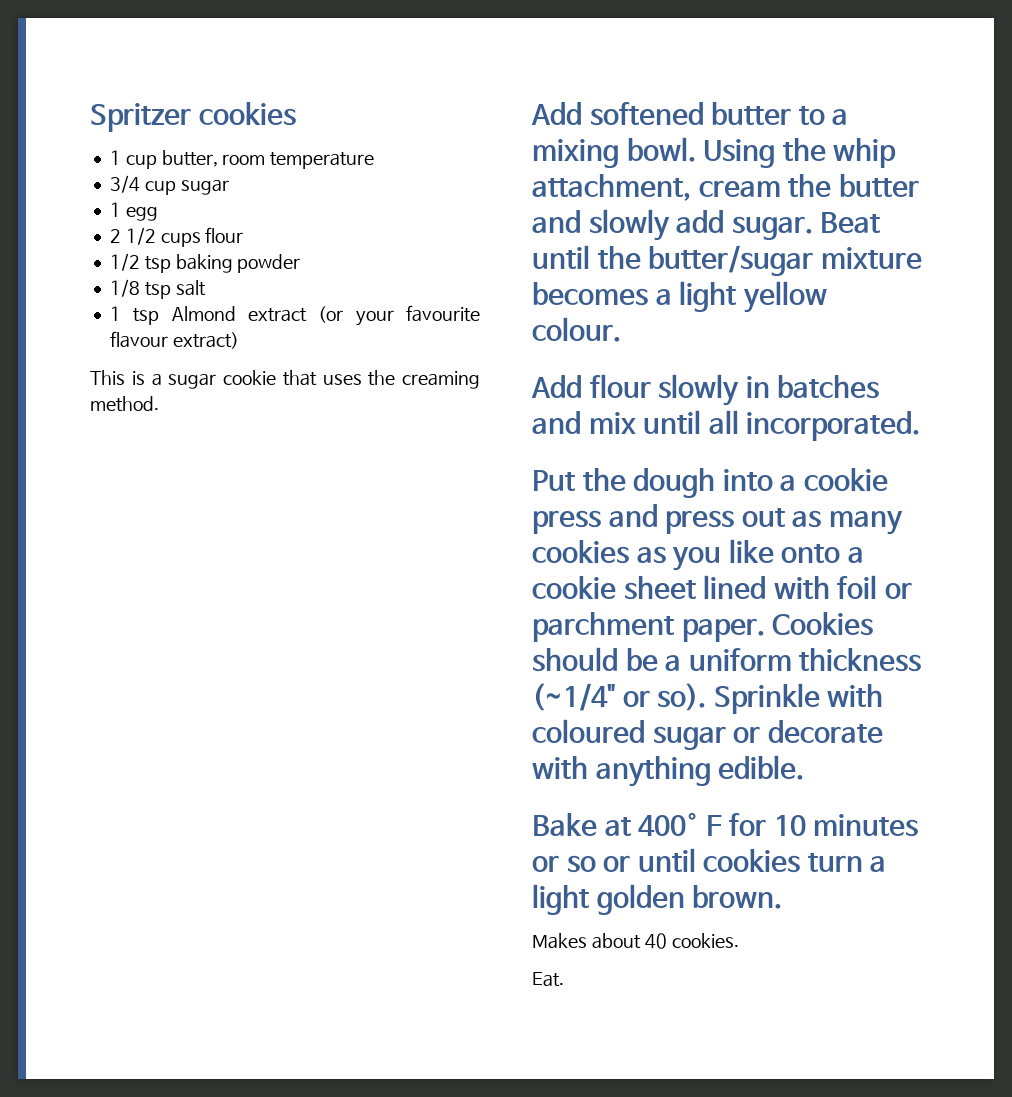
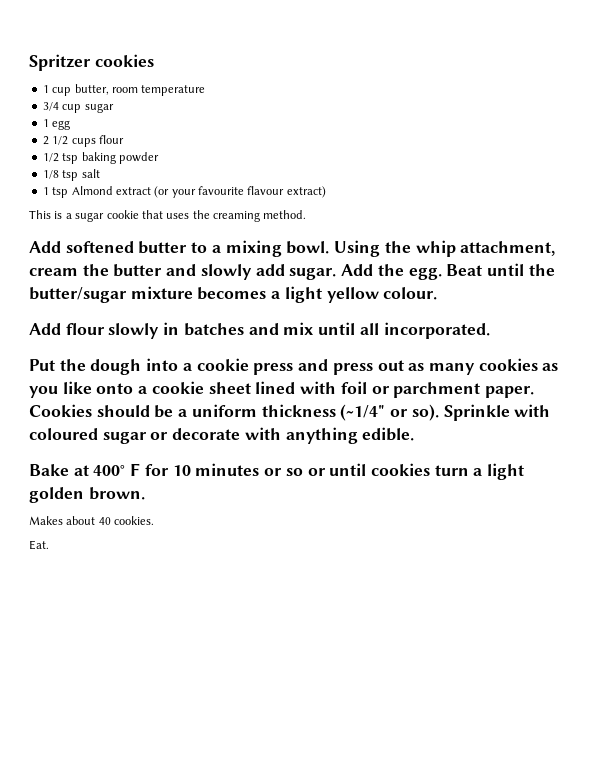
+ Add the egg.

